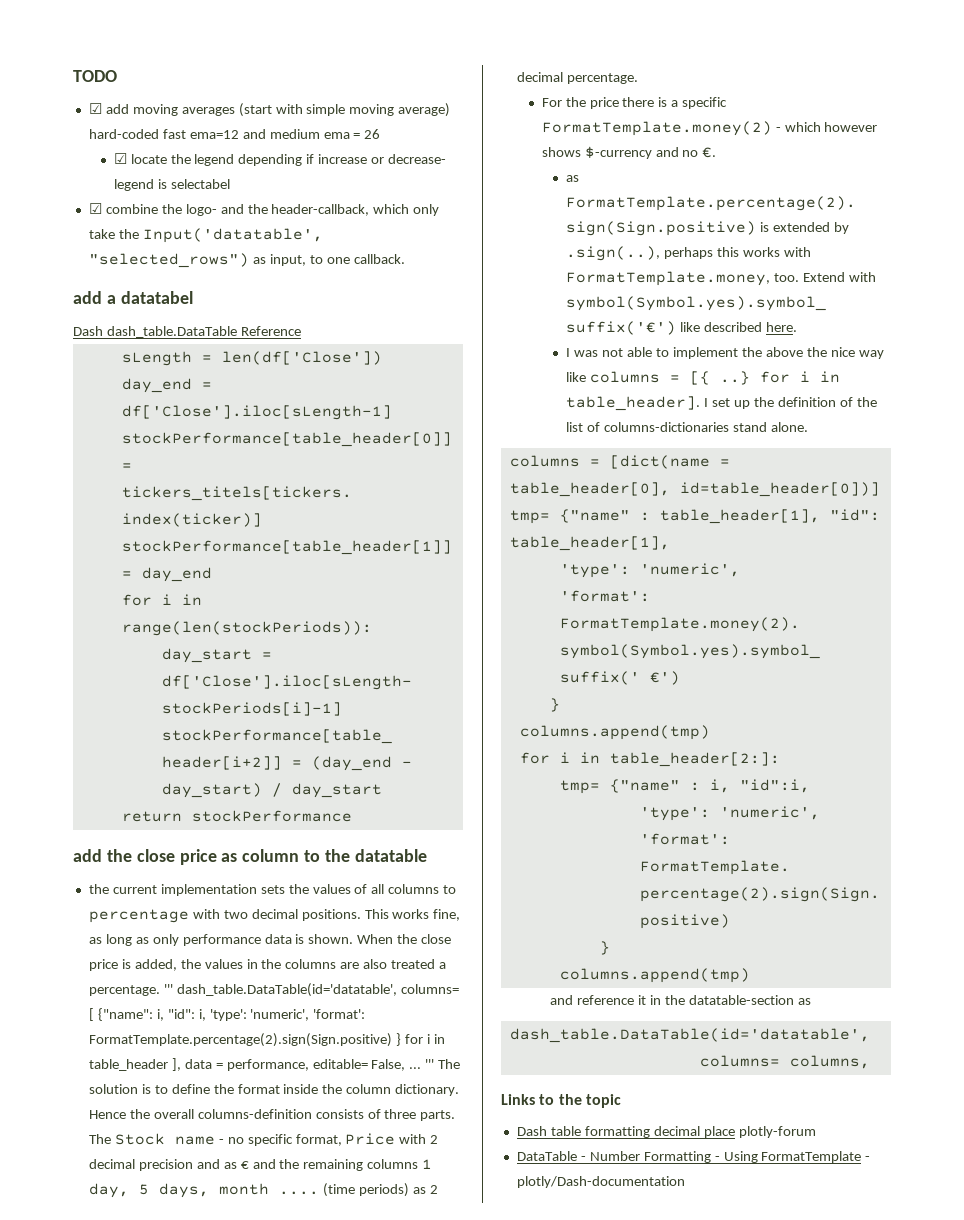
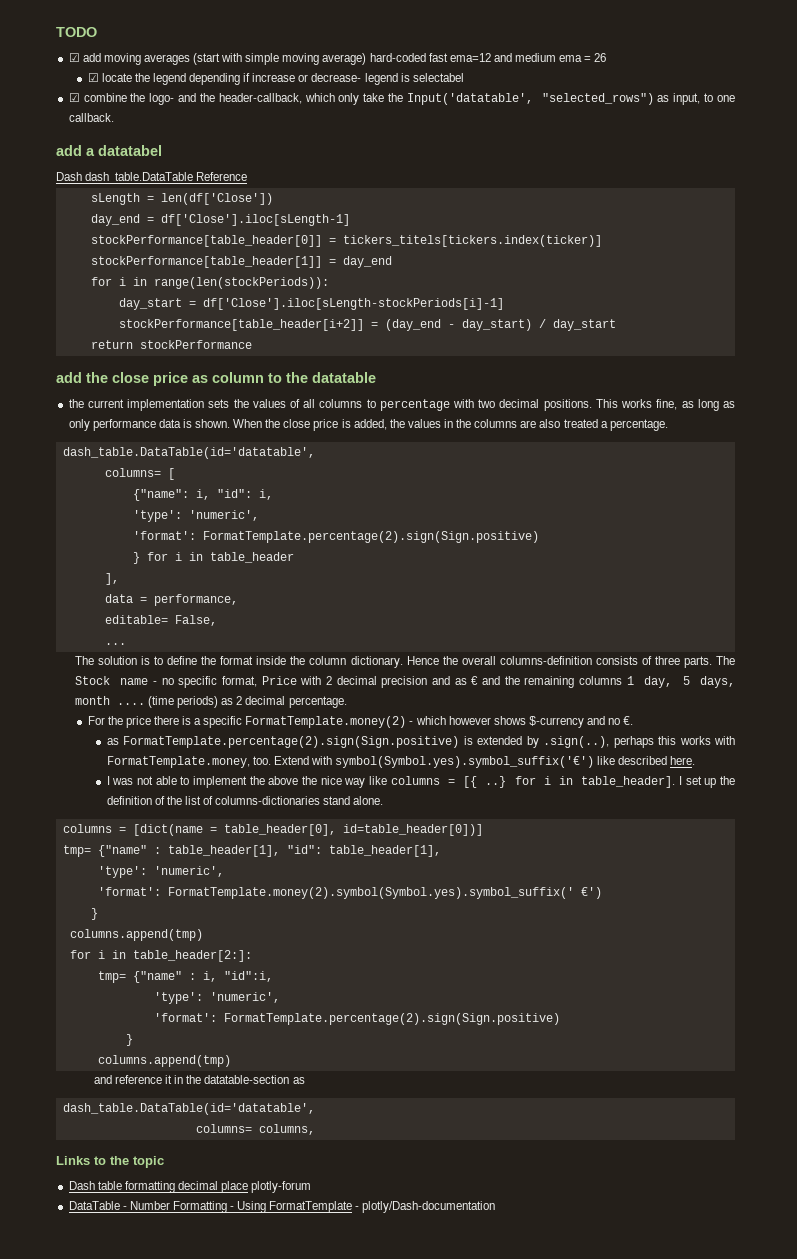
- When the close price is added, the values in the columns are also treated a percentage. ''' dash_table.DataTable(id='datatable', columns= [ {"name": i, "id": i, 'type': 'numeric', 'format': FormatTemplate.percentage(2).sign(Sign.positive) } for i in table_header ], data = performance, editable= False, ... ''' The solution is to define the format inside the column dictionary.
+ When the close price is added, the values in the columns are also treated a percentage.
+ dash_table.DataTable(id='datatable',
+ columns= [
+ {"name": i, "id": i,
+ 'type': 'numeric',
+ 'format': FormatTemplate.percentage(2).sign(Sign.positive)
+ } for i in table_header
+ ],
+ data = performance,
+ editable= False,
+ ...
+ The solution is to define the format inside the column dictionary.

